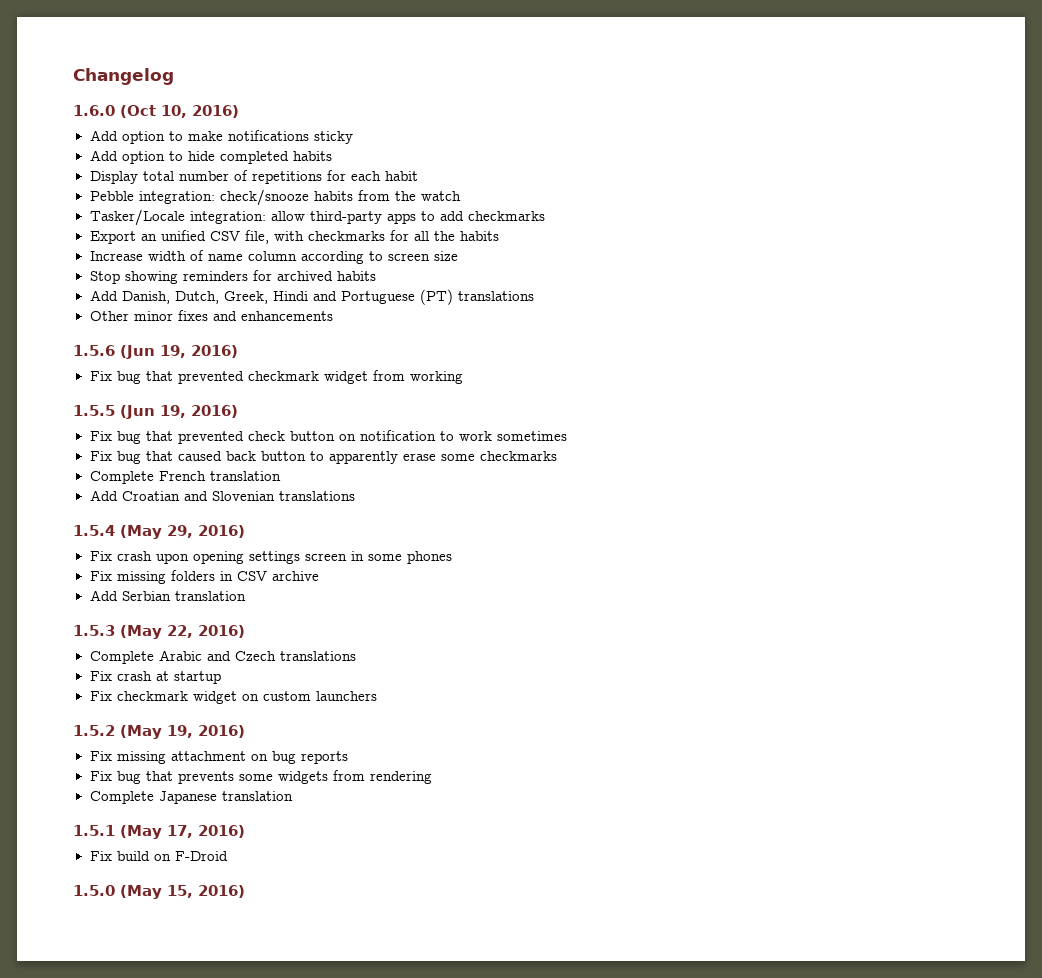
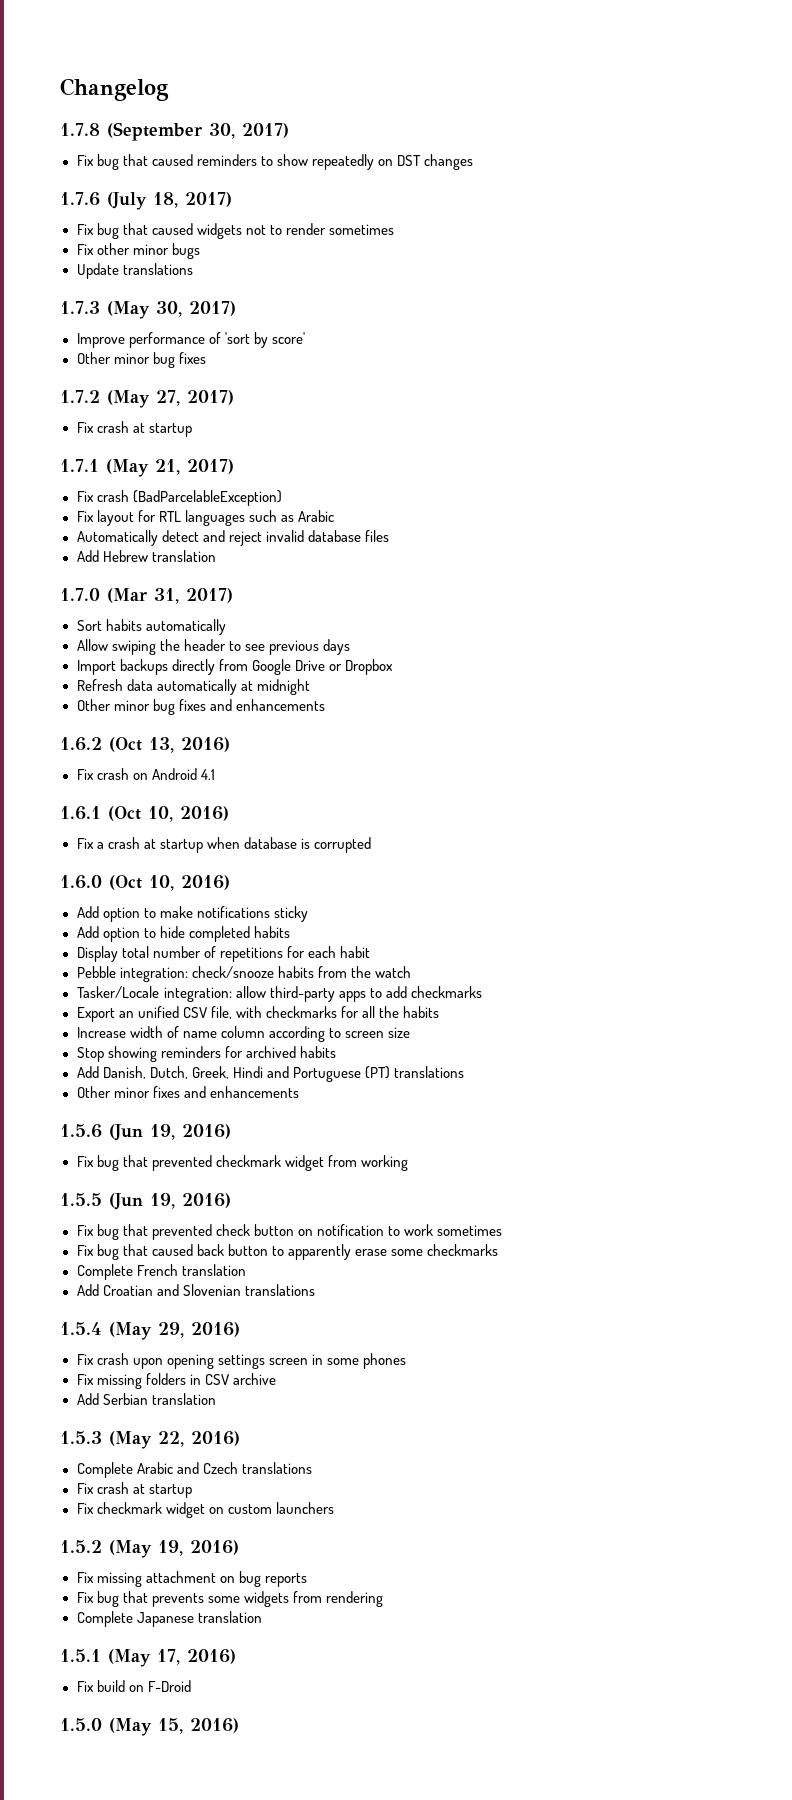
+ 1.7.8 (September 30, 2017)
+ Fix bug that caused reminders to show repeatedly on DST changes
+ 1.7.6 (July 18, 2017)
+ Fix bug that caused widgets not to render sometimes
+ Fix other minor bugs
+ Update translations
+ 1.7.3 (May 30, 2017)
+ Improve performance of 'sort by score'
+ Other minor bug fixes
+ 1.7.2 (May 27, 2017)
+ Fix crash at startup
+ 1.7.1 (May 21, 2017)
+ Fix crash (BadParcelableException)
+ Fix layout for RTL languages such as Arabic
+ Automatically detect and reject invalid database files
+ Add Hebrew translation
+ 1.7.0 (Mar 31, 2017)
+ Sort habits automatically
+ Allow swiping the header to see previous days
+ Import backups directly from Google Drive or Dropbox
+ Refresh data automatically at midnight
+ Other minor bug fixes and enhancements
+ 1.6.2 (Oct 13, 2016)
+ Fix crash on Android 4.1
+ 1.6.1 (Oct 10, 2016)
+ Fix a crash at startup when database is corrupted

